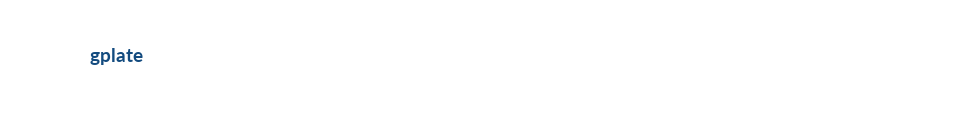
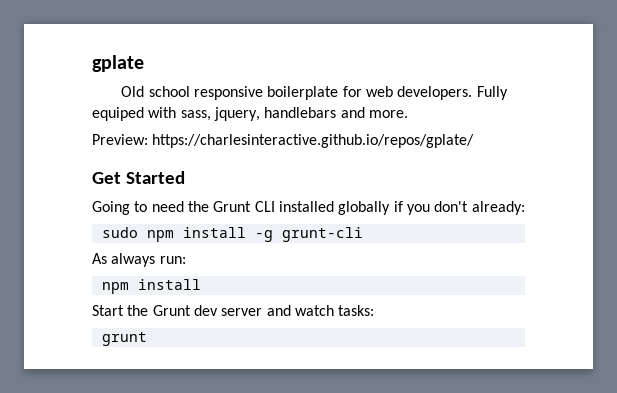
+ Old school responsive boilerplate for web developers. Fully equiped with sass, jquery, handlebars and more.
+ Preview: https://charlesinteractive.github.io/repos/gplate/
+ Get Started
+ Going to need the Grunt CLI installed globally if you don't already:
+ sudo npm install -g grunt-cli
+ As always run:
+ npm install
+ Start the Grunt dev server and watch tasks:
+ grunt

